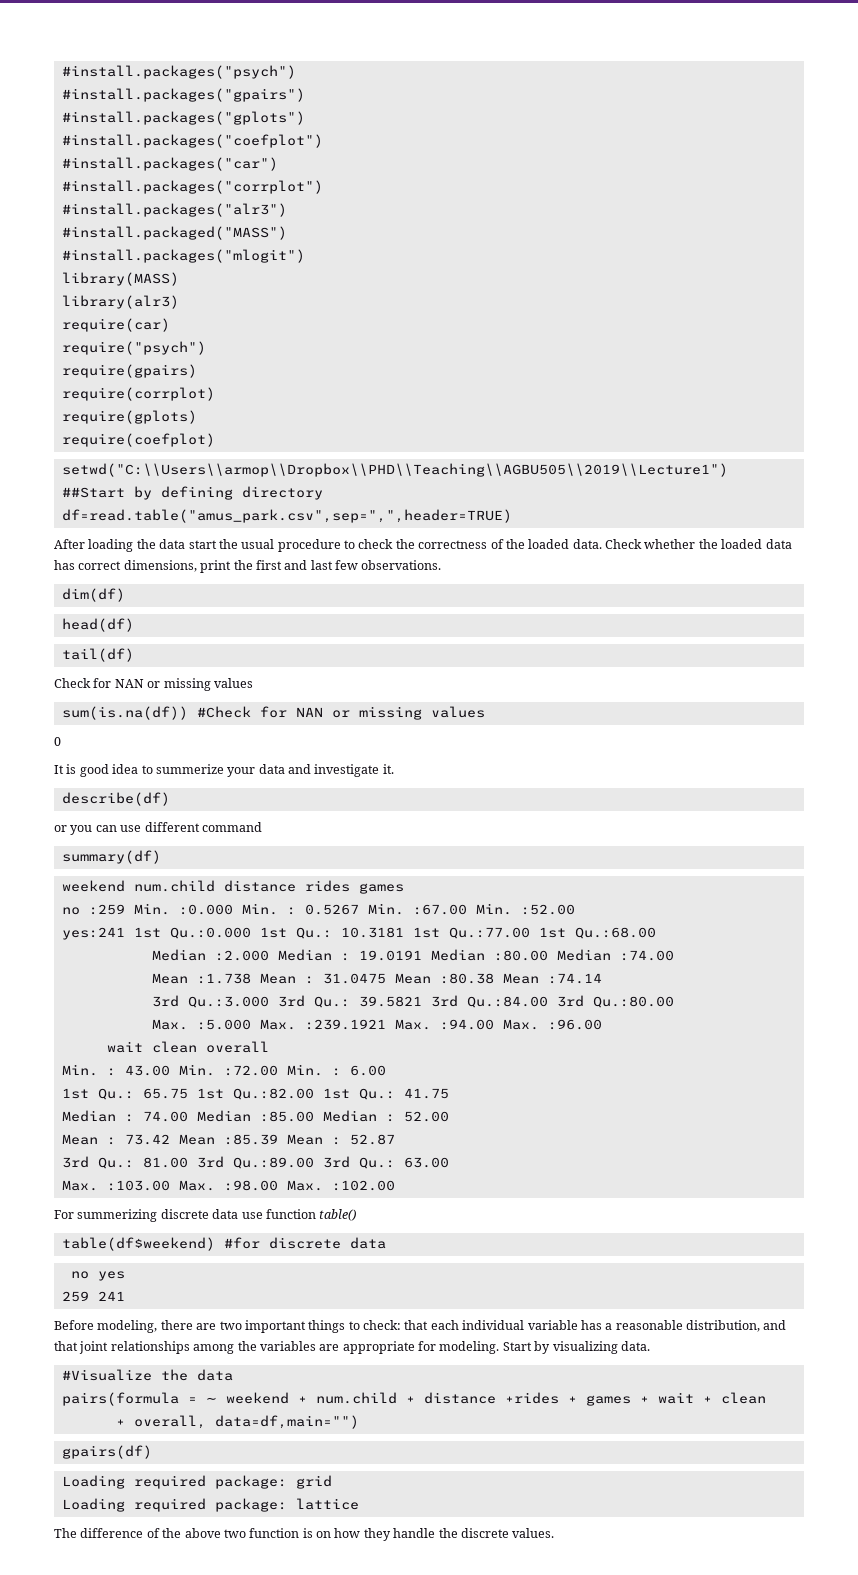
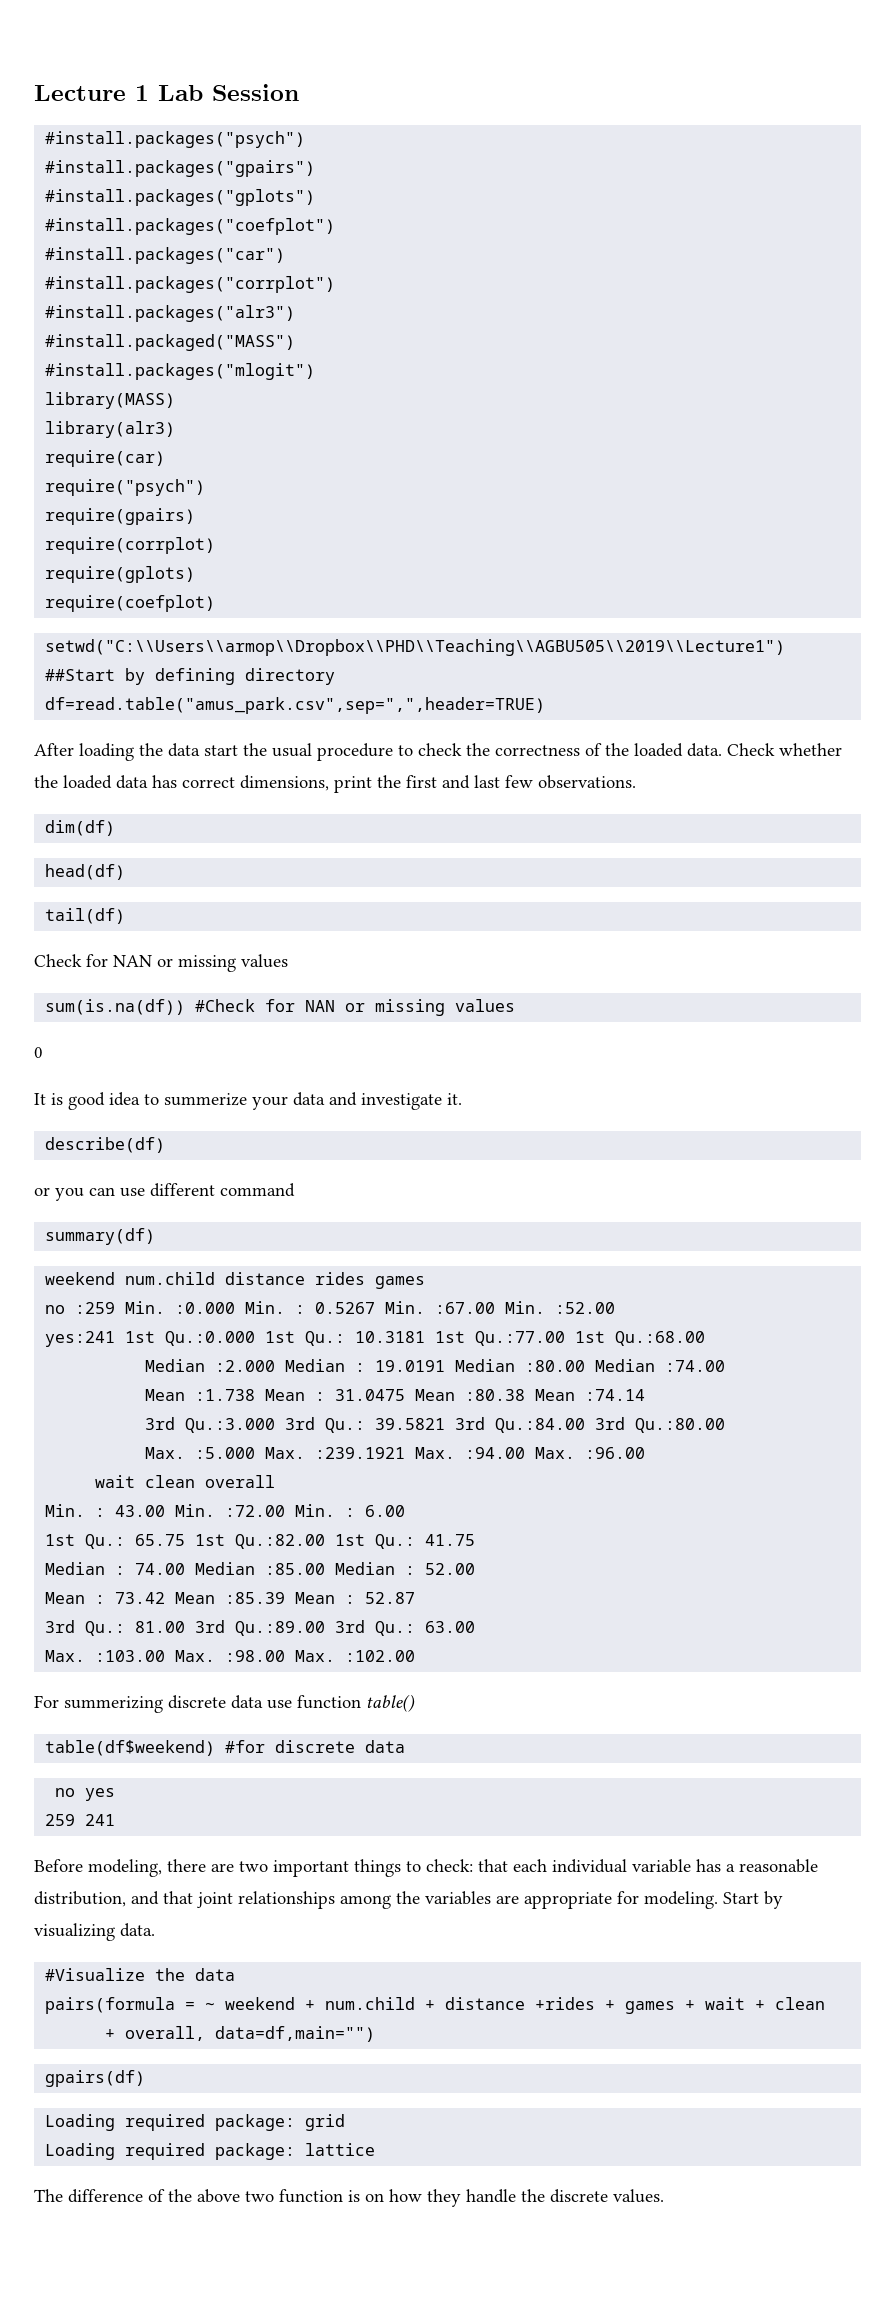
+ Lecture 1 Lab Session

